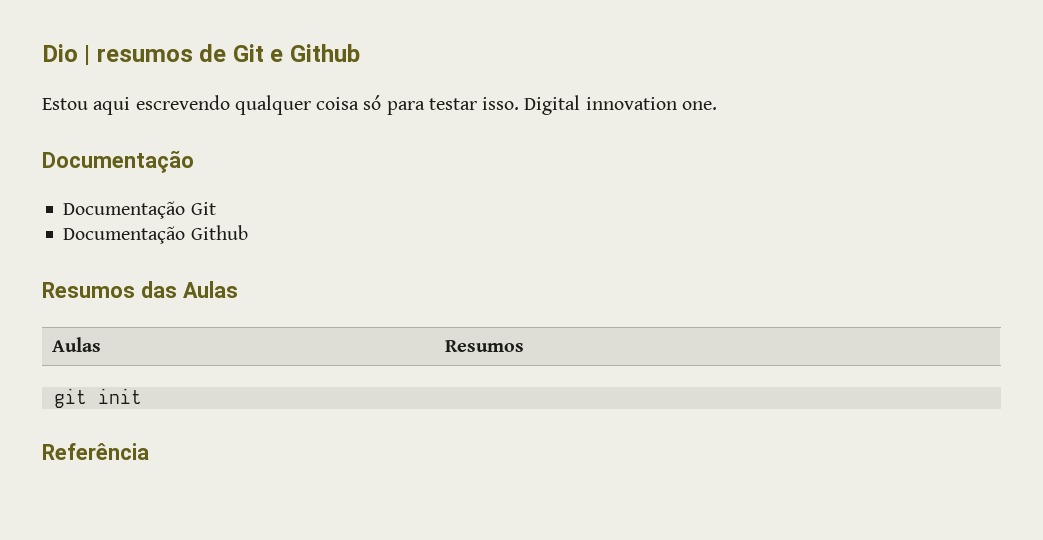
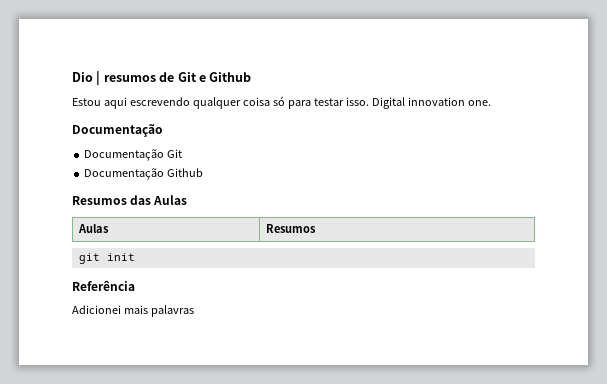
+ Adicionei mais palavras

